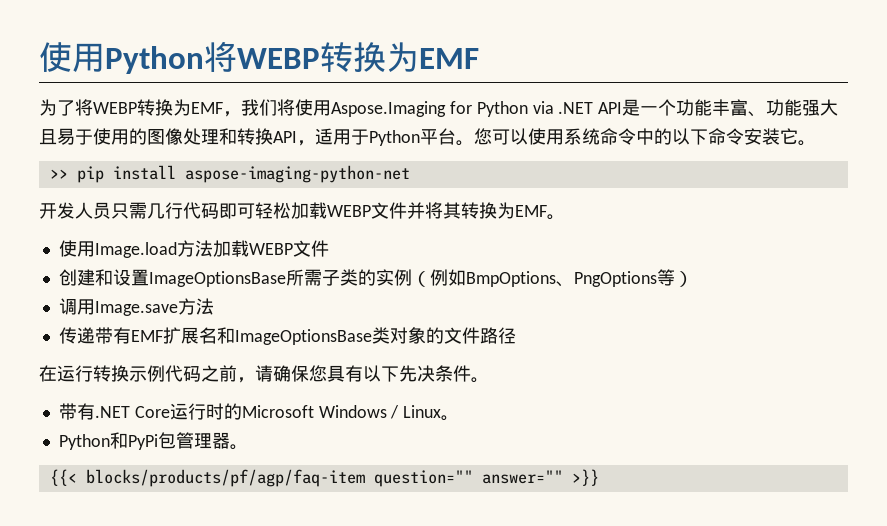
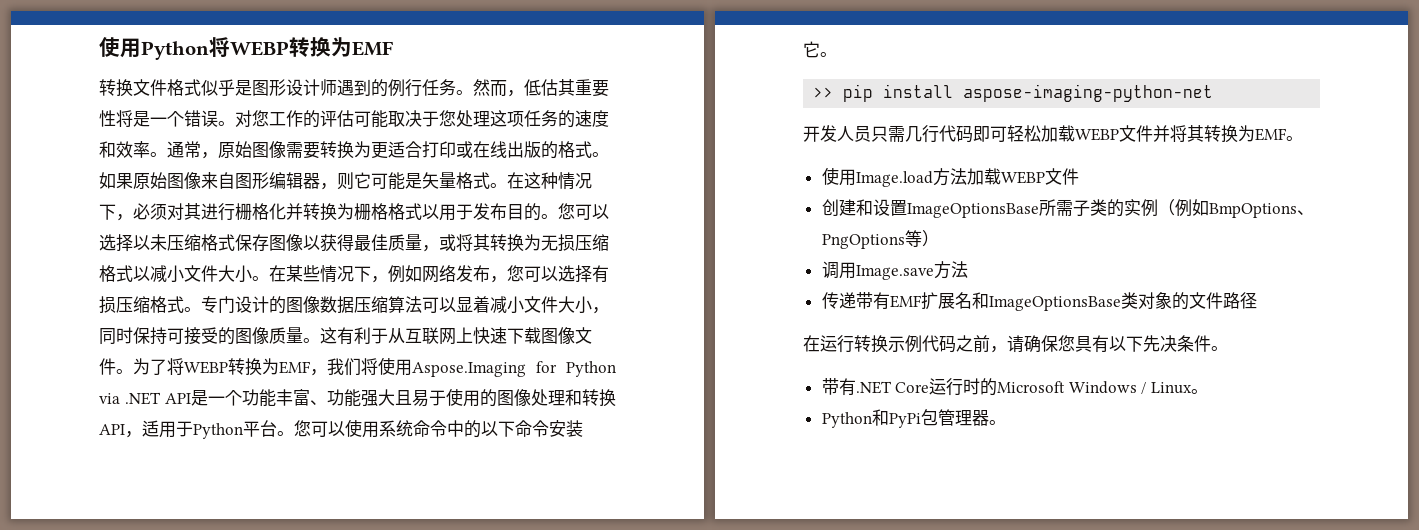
+ 转换文件格式似乎是图形设计师遇到的例行任务。然而，低估其重要性将是一个错误。对您工作的评估可能取决于您处理这项任务的速度和效率。通常，原始图像需要转换为更适合打印或在线出版的格式。如果原始图像来自图形编辑器，则它可能是矢量格式。在这种情况下，必须对其进行栅格化并转换为栅格格式以用于发布目的。您可以选择以未压缩格式保存图像以获得最佳质量，或将其转换为无损压缩格式以减小文件大小。在某些情况下，例如网络发布，您可以选择有损压缩格式。专门设计的图像数据压缩算法可以显着减小文件大小，同时保持可接受的图像质量。这有利于从互联网上快速下载图像文件。
- {{< blocks/products/pf/agp/faq-item question="" answer="" >}}

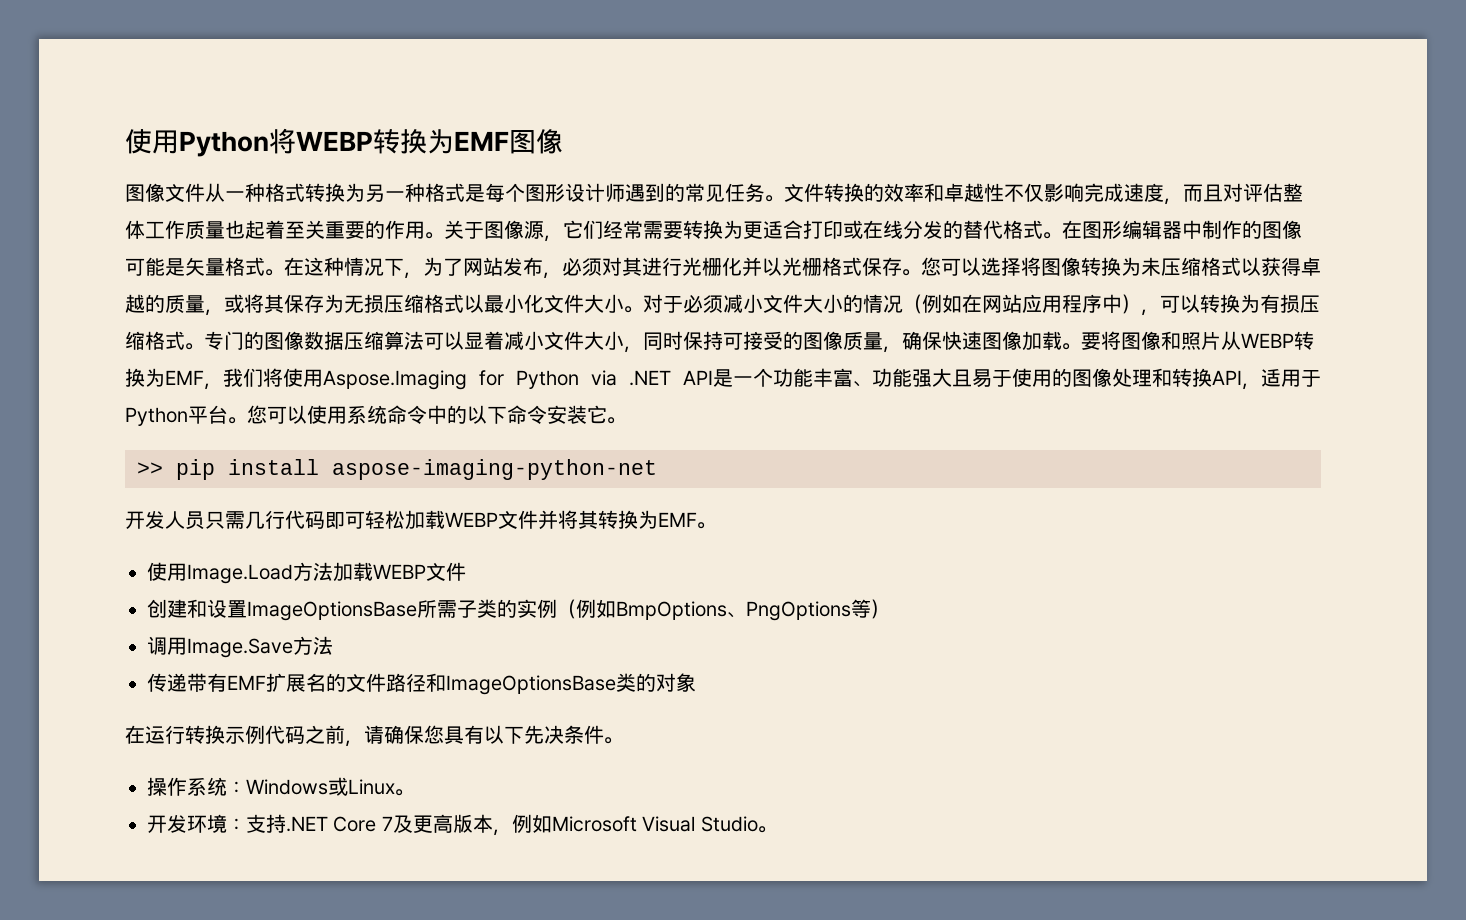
- 使用Python将WEBP转换为EMF
- 转换文件格式似乎是图形设计师遇到的例行任务。然而，低估其重要性将是一个错误。对您工作的评估可能取决于您处理这项任务的速度和效率。通常，原始图像需要转换为更适合打印或在线出版的格式。如果原始图像来自图形编辑器，则它可能是矢量格式。
+ 使用Python将WEBP转换为EMF图像
+ 图像文件从一种格式转换为另一种格式是每个图形设计师遇到的常见任务。文件转换的效率和卓越性不仅影响完成速度，而且对评估整体工作质量也起着至关重要的作用。关于图像源，它们经常需要转换为更适合打印或在线分发的替代格式。在图形编辑器中制作的图像可能是矢量格式。
- 在这种情况下，必须对其进行栅格化并转换为栅格格式以用于发布目的。您可以选择以未压缩格式保存图像以获得最佳质量，或将其转换为无损压缩格式以减小文件大小。在某些情况下，例如网络发布，您可以选择有损压缩格式。
+ 在这种情况下，为了网站发布，必须对其进行光栅化并以光栅格式保存。您可以选择将图像转换为未压缩格式以获得卓越的质量，或将其保存为无损压缩格式以最小化文件大小。对于必须减小文件大小的情况（例如在网站应用程序中），可以转换为有损压缩格式。
- 专门设计的图像数据压缩算法可以显着减小文件大小，同时保持可接受的图像质量。这有利于从互联网上快速下载图像文件。为了将WEBP转换为EMF，我们将使用Aspose.Imaging for Python via .NET API是一个功能丰富、功能强大且易于使用的图像处理和转换API，适用于Python平台。
+ 专门的图像数据压缩算法可以显着减小文件大小，同时保持可接受的图像质量，确保快速图像加载。要将图像和照片从WEBP转换为EMF，我们将使用Aspose.Imaging for Python via .NET API是一个功能丰富、功能强大且易于使用的图像处理和转换API，适用于Python平台。
- 使用Image.load方法加载WEBP文件
+ 使用Image.Load方法加载WEBP文件
- 调用Image.save方法
+ 调用Image.Save方法
- 传递带有EMF扩展名和ImageOptionsBase类对象的文件路径
+ 传递带有EMF扩展名的文件路径和ImageOptionsBase类的对象
- 带有.NET Core运行时的Microsoft Windows / Linux。
- Python和PyPi包管理器。
+ 操作系统：Windows或Linux。
+ 开发环境：支持.NET Core 7及更高版本，例如Microsoft Visual Studio。

